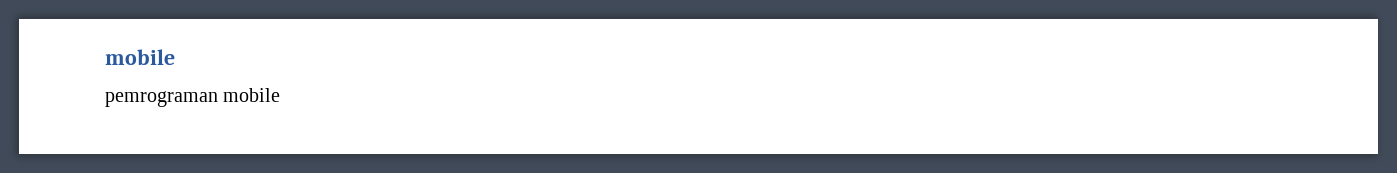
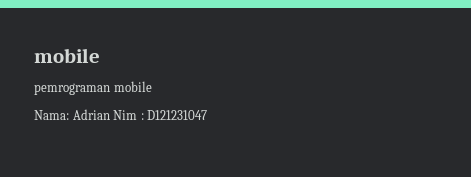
+ Nama: Adrian Nim : D121231047

